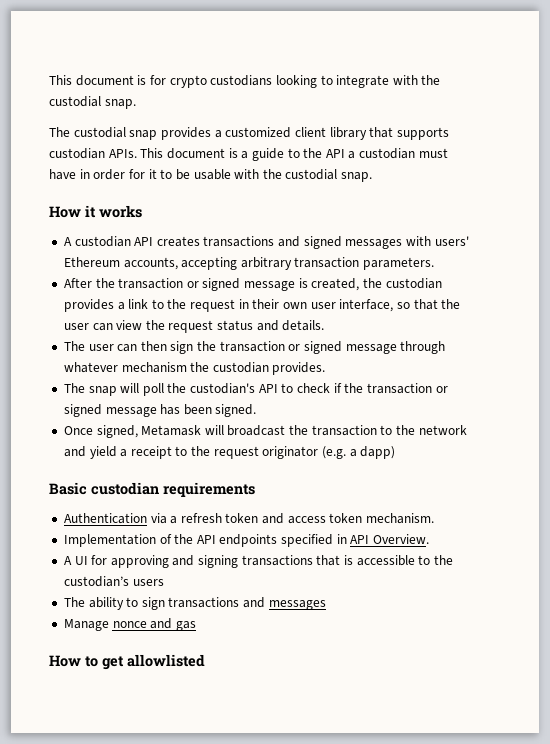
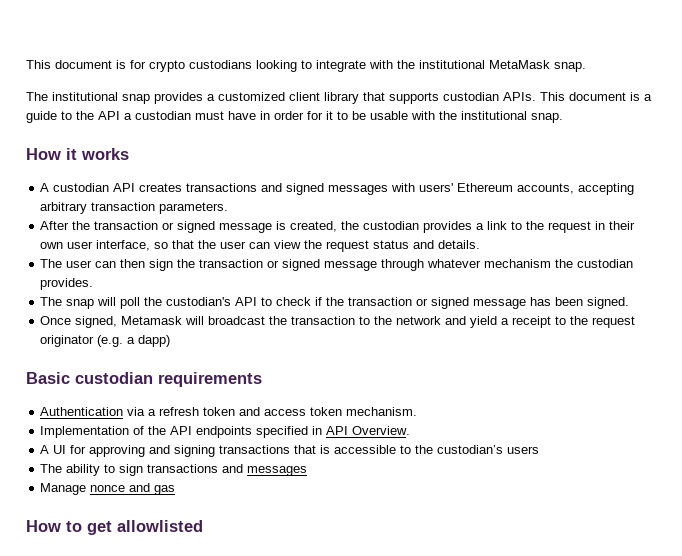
- This document is for crypto custodians looking to integrate with the custodial snap.
+ This document is for crypto custodians looking to integrate with the institutional MetaMask snap.
- The custodial snap provides a customized client library that supports custodian APIs.
+ The institutional snap provides a customized client library that supports custodian APIs.
- This document is a guide to the API a custodian must have in order for it to be usable with the custodial snap.
+ This document is a guide to the API a custodian must have in order for it to be usable with the institutional snap.

